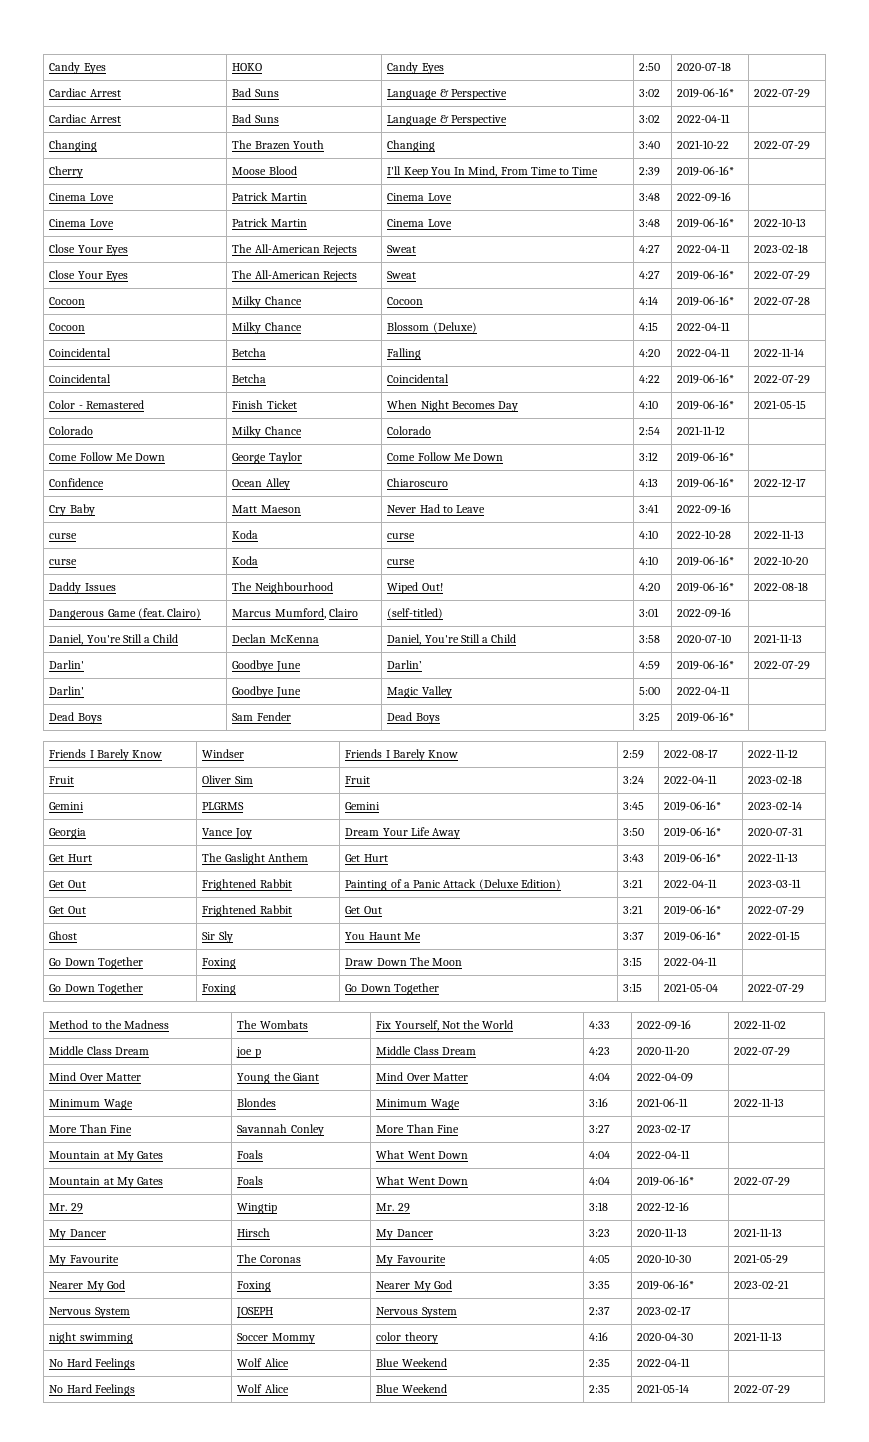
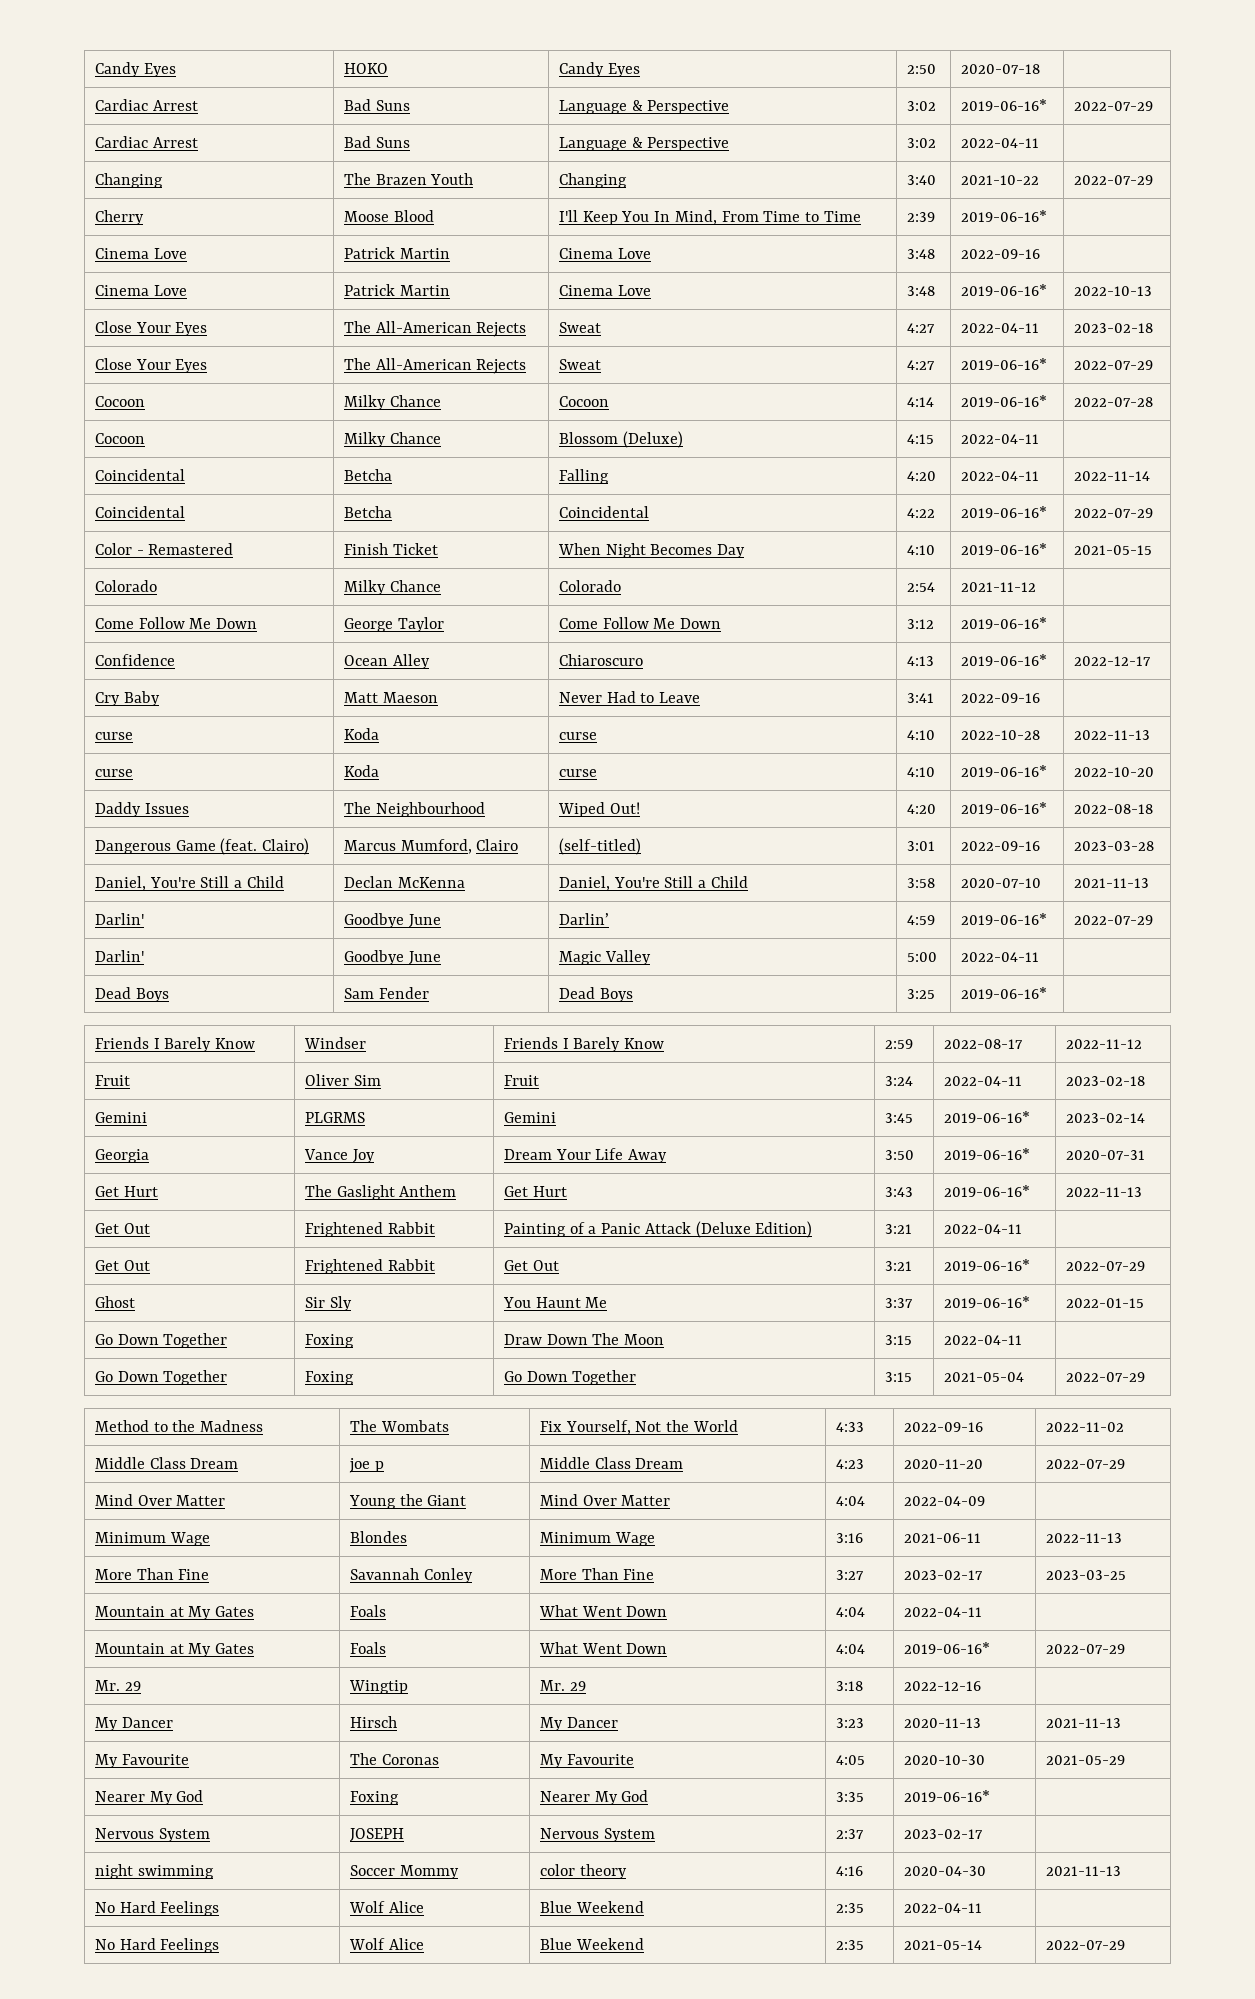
- Dangerous Game (feat. Clairo) | Marcus Mumford, Clairo | (self-titled) | 3:01 | 2022-09-16 |
+ Dangerous Game (feat. Clairo) | Marcus Mumford, Clairo | (self-titled) | 3:01 | 2022-09-16 | 2023-03-28
- Get Out | Frightened Rabbit | Painting of a Panic Attack (Deluxe Edition) | 3:21 | 2022-04-11 | 2023-03-11
+ Get Out | Frightened Rabbit | Painting of a Panic Attack (Deluxe Edition) | 3:21 | 2022-04-11 |
- More Than Fine | Savannah Conley | More Than Fine | 3:27 | 2023-02-17 |
+ More Than Fine | Savannah Conley | More Than Fine | 3:27 | 2023-02-17 | 2023-03-25
- Nearer My God | Foxing | Nearer My God | 3:35 | 2019-06-16* | 2023-02-21
+ Nearer My God | Foxing | Nearer My God | 3:35 | 2019-06-16* |

